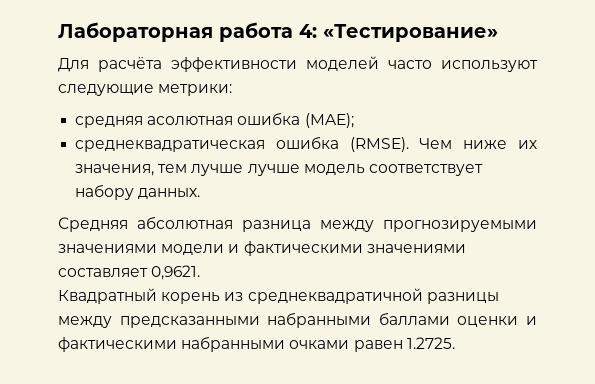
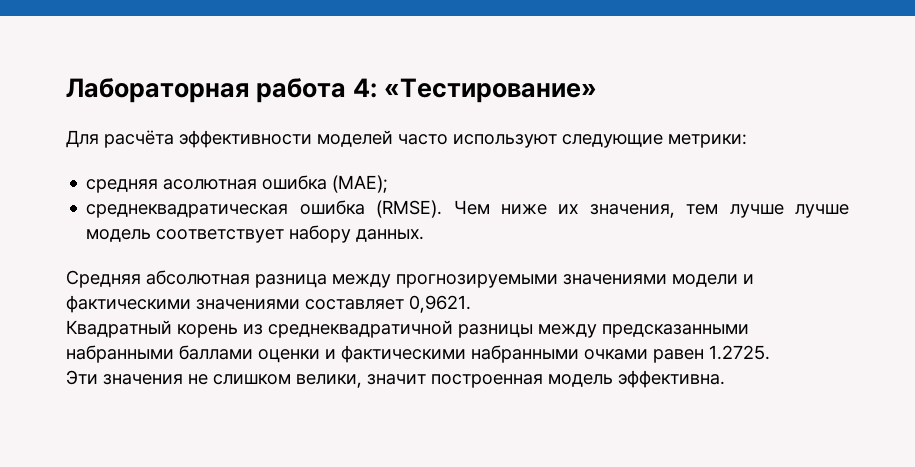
+ Эти значения не слишком велики, значит построенная модель эффективна.

